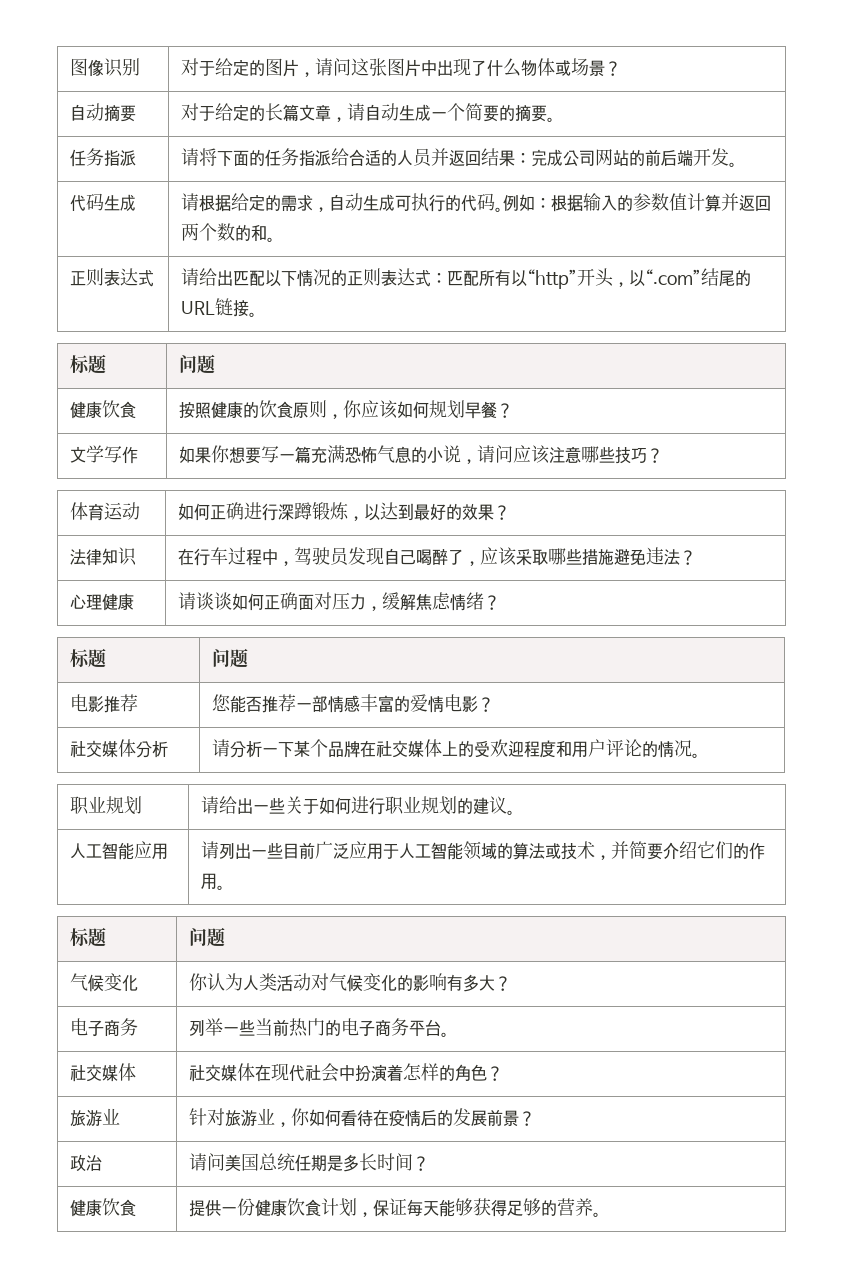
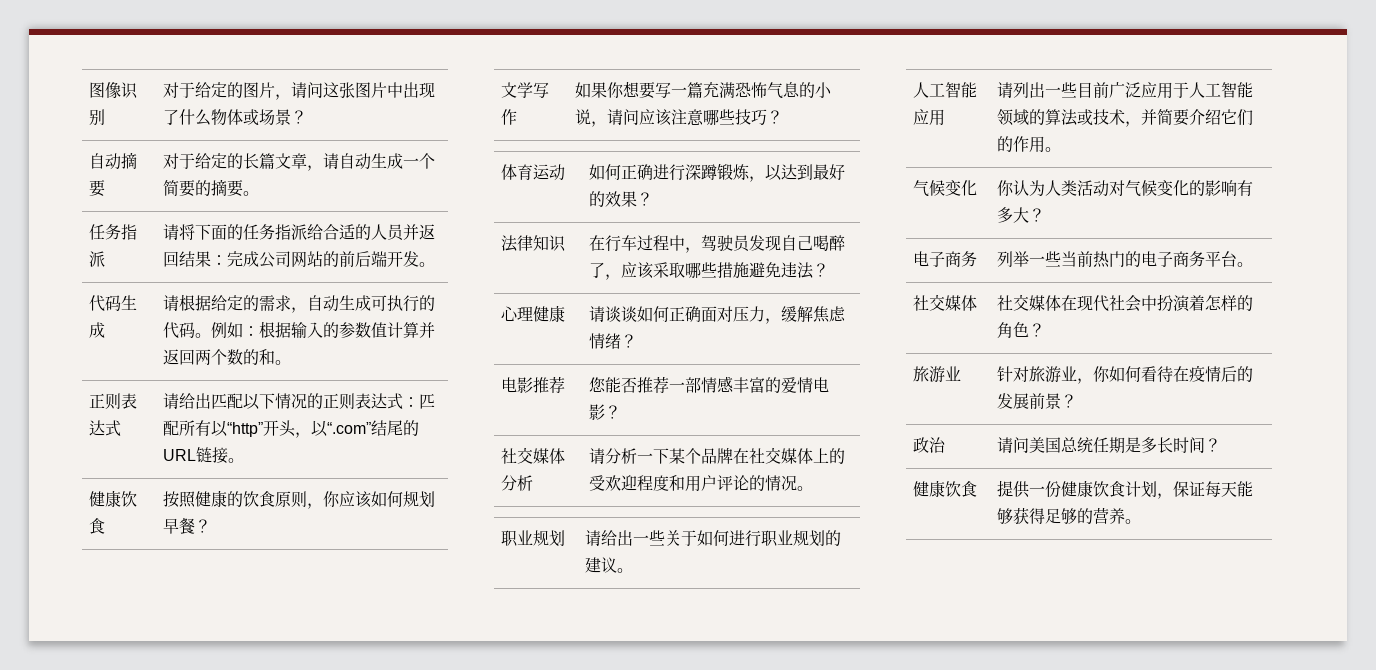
  正则表达式 | 请给出匹配以下情况的正则表达式：匹配所有以“http”开头，以“.com”结尾的URL链接。
- 标题 | 问题
  心理健康 | 请谈谈如何正确面对压力，缓解焦虑情绪？
- 标题 | 问题
  人工智能应用 | 请列出一些目前广泛应用于人工智能领域的算法或技术，并简要介绍它们的作用。
- 标题 | 问题

